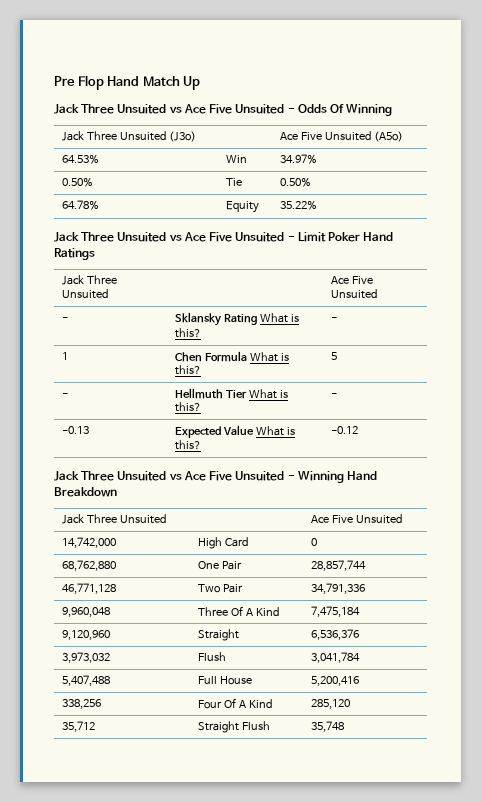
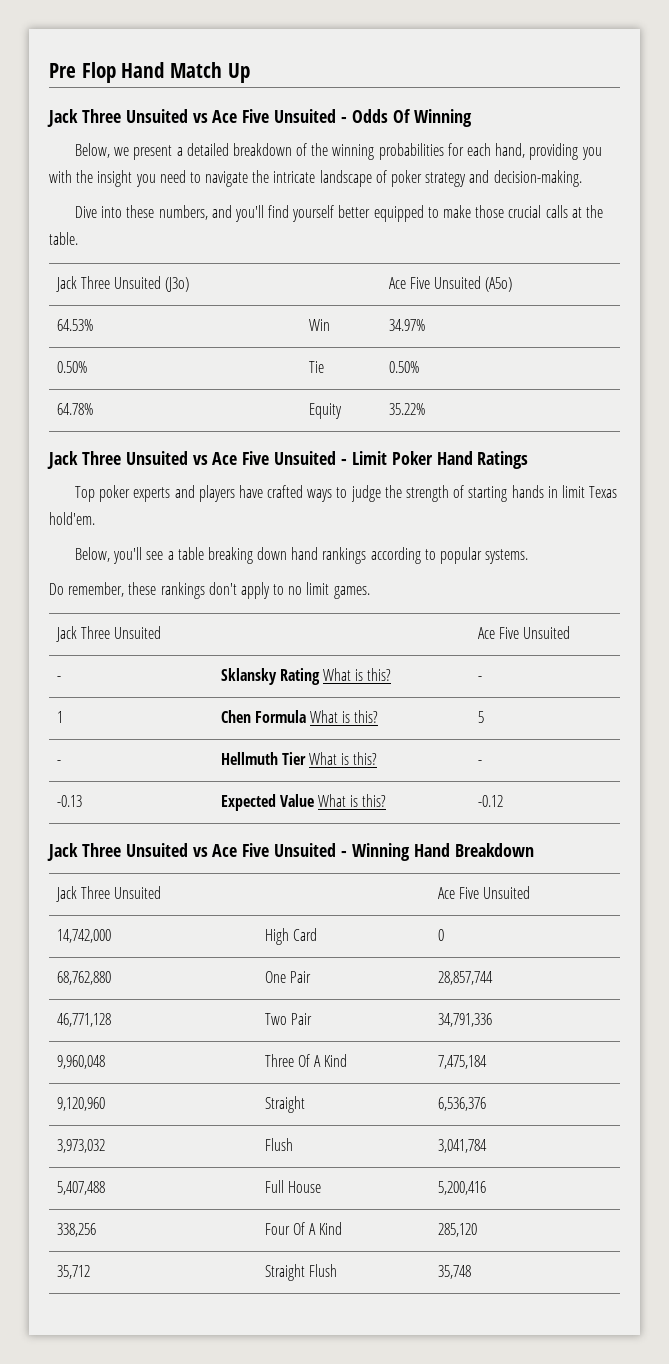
+ Below, we present a detailed breakdown of the winning probabilities for each hand, providing you with the insight you need to navigate the intricate landscape of poker strategy and decision-making.
+ Dive into these numbers, and you'll find yourself better equipped to make those crucial calls at the table.
+ Top poker experts and players have crafted ways to judge the strength of starting hands in limit Texas hold'em.
+ Below, you'll see a table breaking down hand rankings according to popular systems.
+ Do remember, these rankings don't apply to no limit games.

